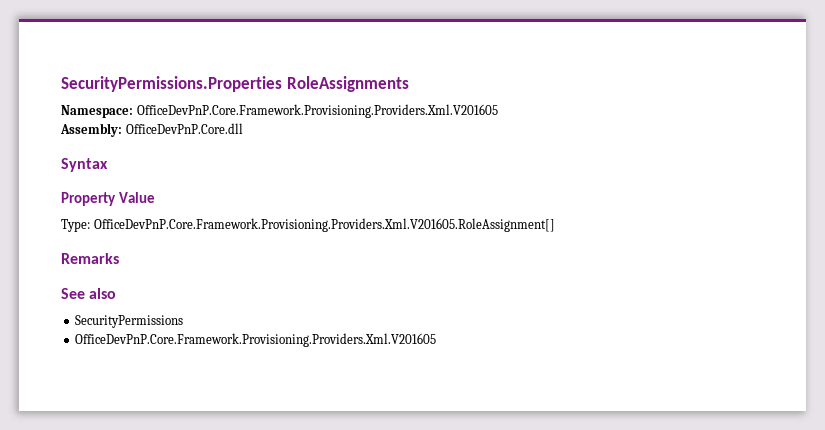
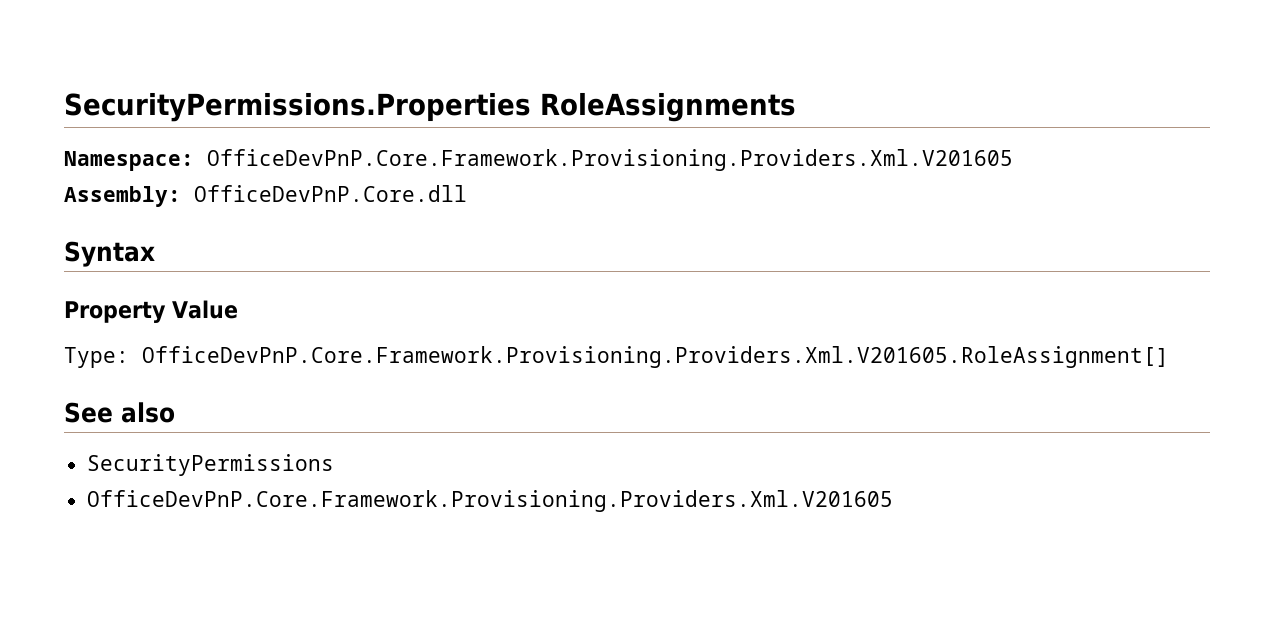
- Remarks

